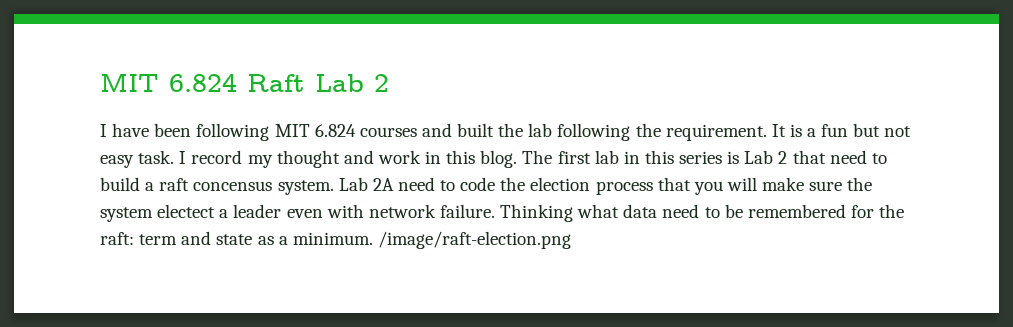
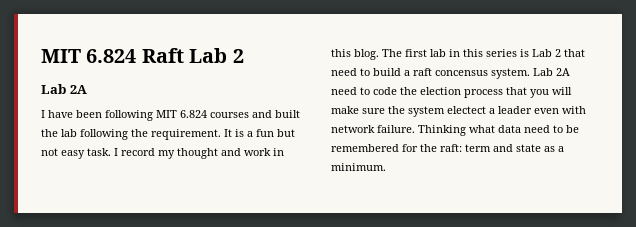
  MIT 6.824 Raft Lab 2
+ Lab 2A
- /image/raft-election.png

